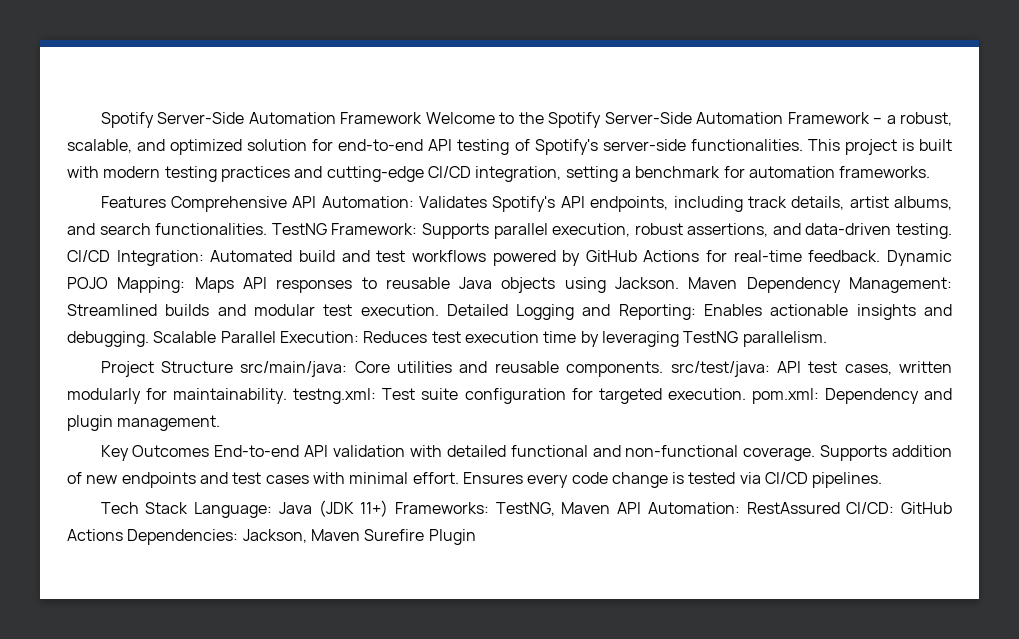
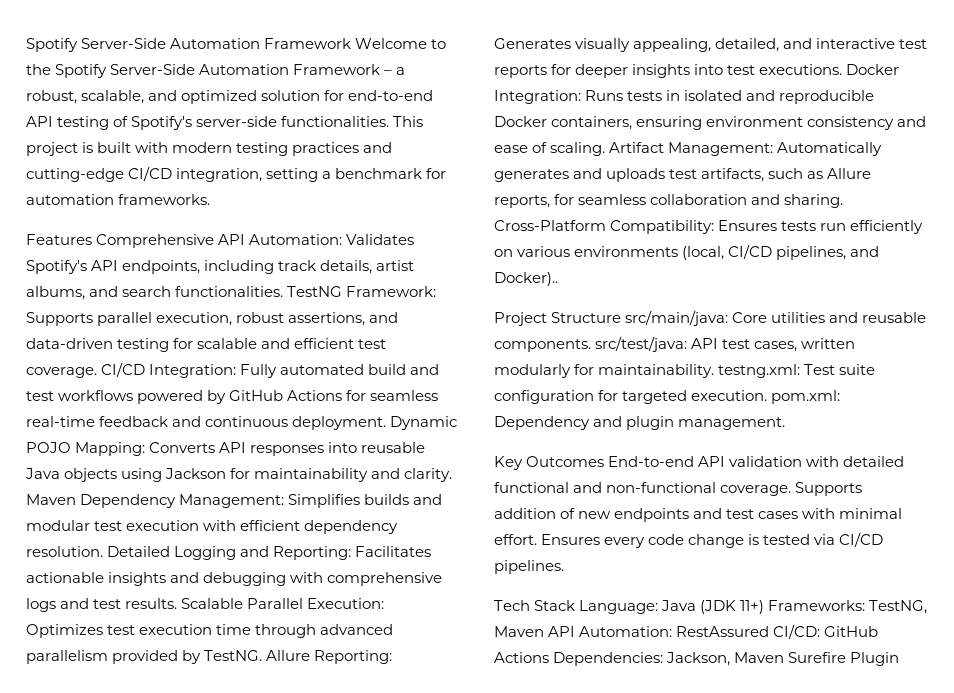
- TestNG Framework: Supports parallel execution, robust assertions, and data-driven testing. CI/CD Integration: Automated build and test workflows powered by GitHub Actions for real-time feedback.
+ TestNG Framework: Supports parallel execution, robust assertions, and data-driven testing for scalable and efficient test coverage. CI/CD Integration: Fully automated build and test workflows powered by GitHub Actions for seamless real-time feedback and continuous deployment.
- Dynamic POJO Mapping: Maps API responses to reusable Java objects using Jackson.
+ Dynamic POJO Mapping: Converts API responses into reusable Java objects using Jackson for maintainability and clarity.
- Maven Dependency Management: Streamlined builds and modular test execution.
+ Maven Dependency Management: Simplifies builds and modular test execution with efficient dependency resolution.
- Detailed Logging and Reporting: Enables actionable insights and debugging.
+ Detailed Logging and Reporting: Facilitates actionable insights and debugging with comprehensive logs and test results.
- Scalable Parallel Execution: Reduces test execution time by leveraging TestNG parallelism.
+ Scalable Parallel Execution: Optimizes test execution time through advanced parallelism provided by TestNG. Allure Reporting: Generates visually appealing, detailed, and interactive test reports for deeper insights into test executions. Docker Integration: Runs tests in isolated and reproducible Docker containers, ensuring environment consistency and ease of scaling. Artifact Management: Automatically generates and uploads test artifacts, such as Allure reports, for seamless collaboration and sharing. Cross-Platform Compatibility: Ensures tests run efficiently on various environments (local, CI/CD pipelines, and Docker)..

